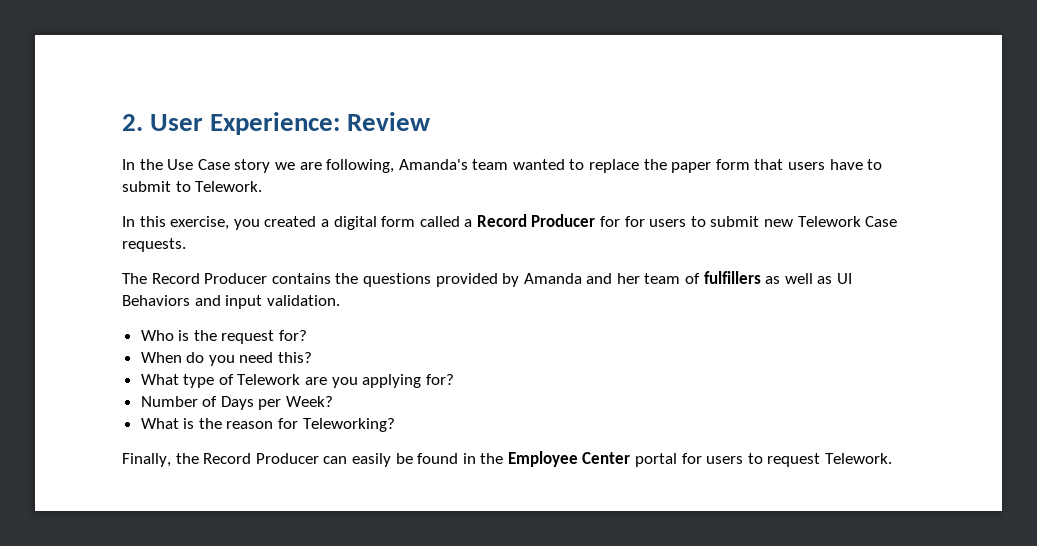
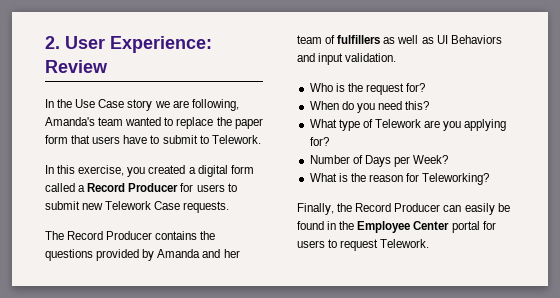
- In this exercise, you created a digital form called a Record Producer for for users to submit new Telework Case requests.
+ In this exercise, you created a digital form called a Record Producer for users to submit new Telework Case requests.

